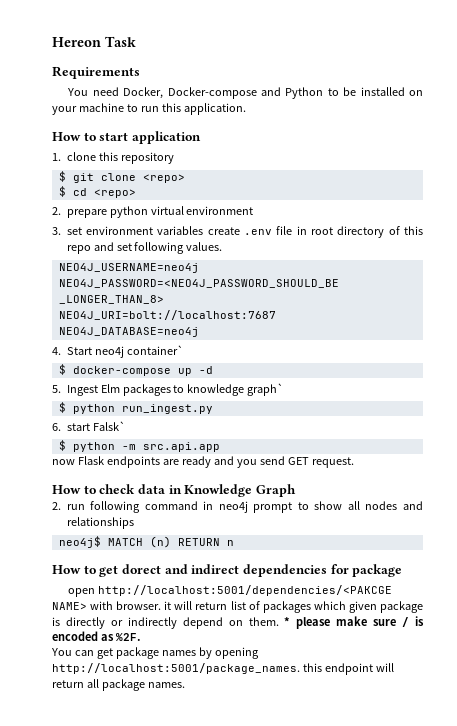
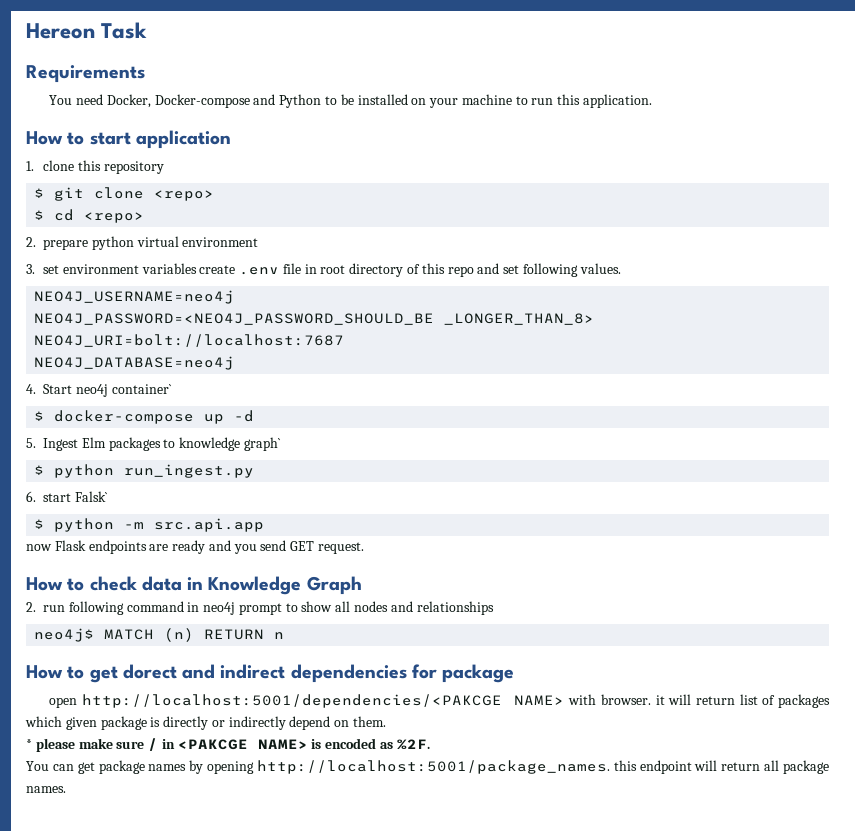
- open http://localhost:5001/dependencies/<PAKCGE NAME> with browser. it will return list of packages which given package is directly or indirectly depend on them. * please make sure / is encoded as %2F.
+ open http://localhost:5001/dependencies/<PAKCGE NAME> with browser. it will return list of packages which given package is directly or indirectly depend on them.
+ * please make sure / in <PAKCGE NAME> is encoded as %2F.

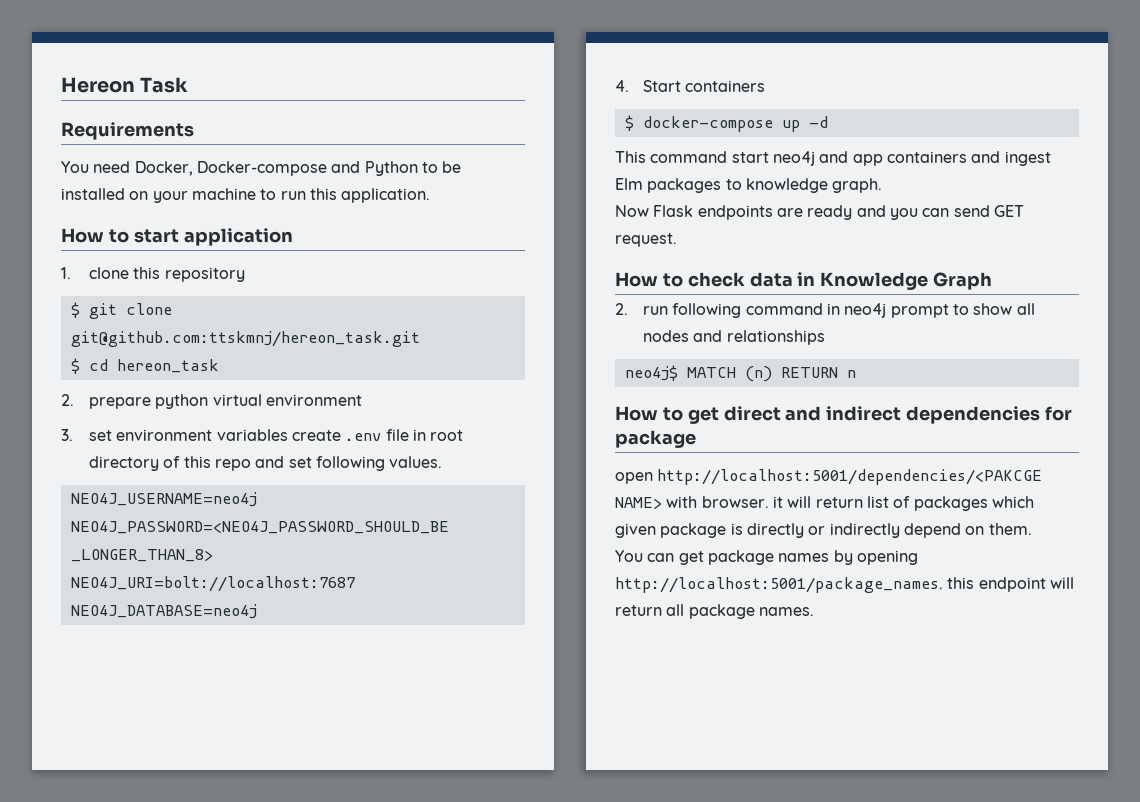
- $ git clone <repo>
+ $ git clone git@github.com:ttskmnj/hereon_task.git
- $ cd <repo>
+ $ cd hereon_task
- 4. Start neo4j container`
+ 4. Start containers
- 5. Ingest Elm packages to knowledge graph`
- $ python run_ingest.py
- 6. start Falsk`
- $ python -m src.api.app
- now Flask endpoints are ready and you send GET request.
+ This command start neo4j and app containers and ingest Elm packages to knowledge graph.
+ Now Flask endpoints are ready and you can send GET request.
- How to get dorect and indirect dependencies for package
+ How to get direct and indirect dependencies for package
- * please make sure / in <PAKCGE NAME> is encoded as %2F.

